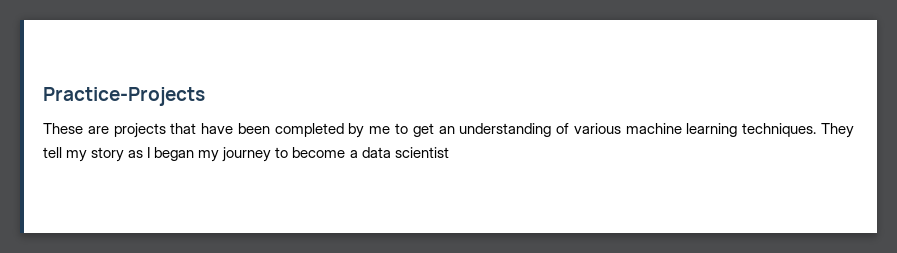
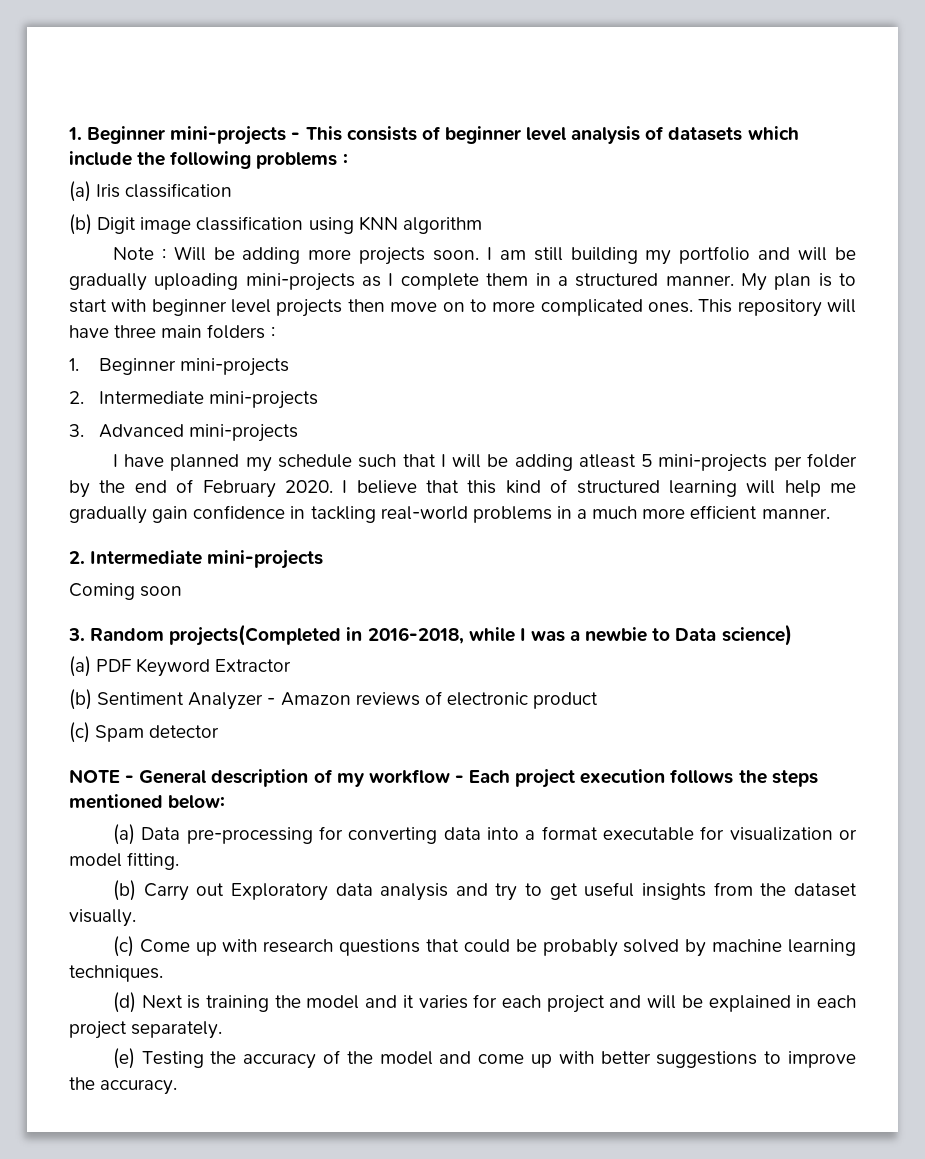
- Practice-Projects
- These are projects that have been completed by me to get an understanding of various machine learning techniques. They tell my story as I began my journey to become a data scientist
+ 1. Beginner mini-projects - This consists of beginner level analysis of datasets which include the following problems :
+ (a) Iris classification
+ (b) Digit image classification using KNN algorithm
+ Note : Will be adding more projects soon. I am still building my portfolio and will be gradually uploading mini-projects as I complete them in a structured manner. My plan is to start with beginner level projects then move on to more complicated ones. This repository will have three main folders :
+ 1. Beginner mini-projects
+ 2. Intermediate mini-projects
+ 3. Advanced mini-projects
+ I have planned my schedule such that I will be adding atleast 5 mini-projects per folder by the end of February 2020. I believe that this kind of structured learning will help me gradually gain confidence in tackling real-world problems in a much more efficient manner.
+ 2. Intermediate mini-projects
+ Coming soon
+ 3. Random projects(Completed in 2016-2018, while I was a newbie to Data science)
+ (a) PDF Keyword Extractor
+ (b) Sentiment Analyzer - Amazon reviews of electronic product
+ (c) Spam detector
+ NOTE - General description of my workflow - Each project execution follows the steps mentioned below:
+ (a) Data pre-processing for converting data into a format executable for visualization or model fitting.
+ (b) Carry out Exploratory data analysis and try to get useful insights from the dataset visually.
+ (c) Come up with research questions that could be probably solved by machine learning techniques.
+ (d) Next is training the model and it varies for each project and will be explained in each project separately.
+ (e) Testing the accuracy of the model and come up with better suggestions to improve the accuracy.

